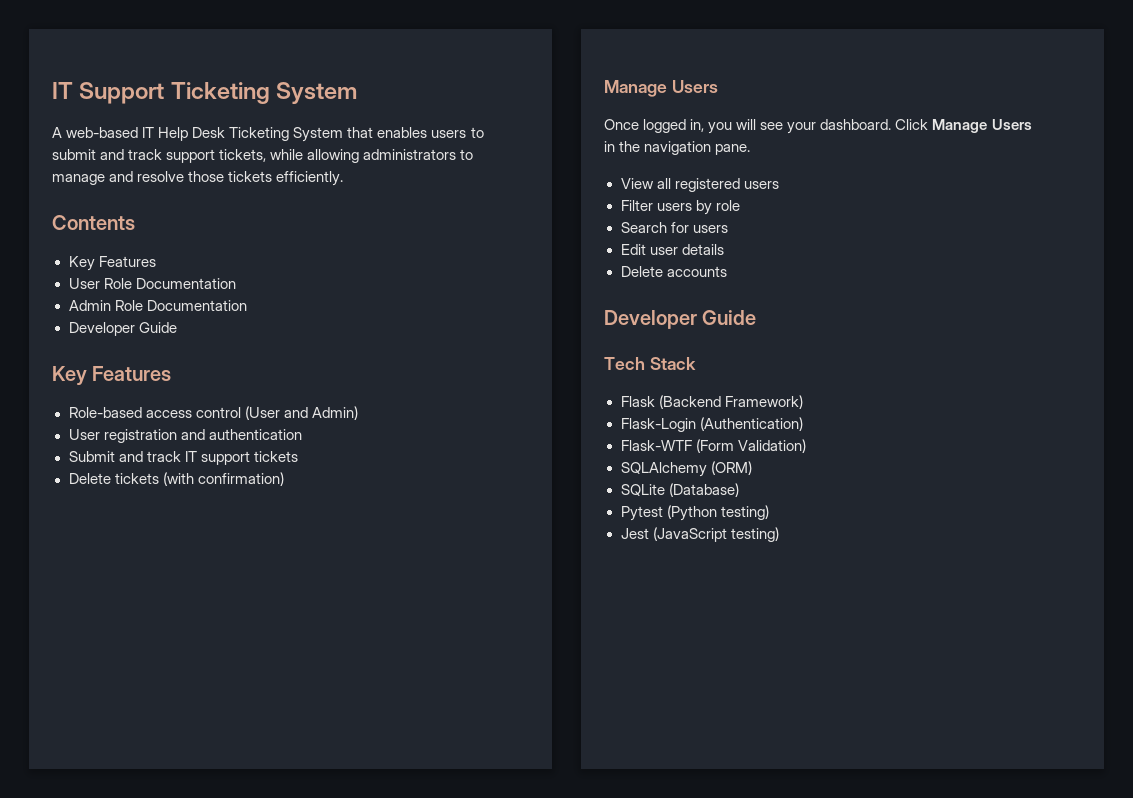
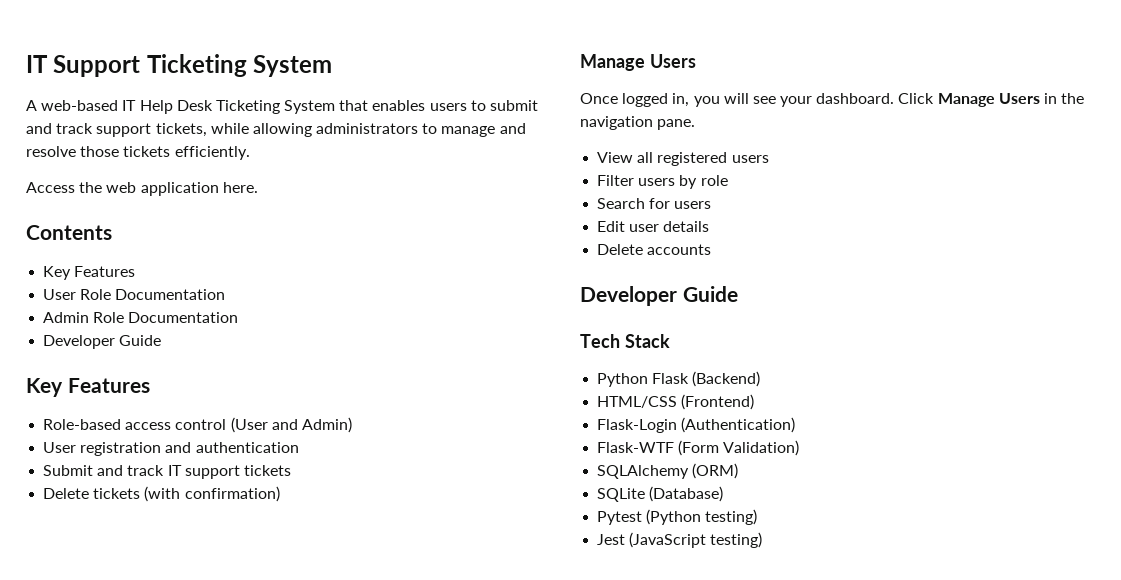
+ Access the web application here.
- Flask (Backend Framework)
+ Python Flask (Backend)
+ HTML/CSS (Frontend)

